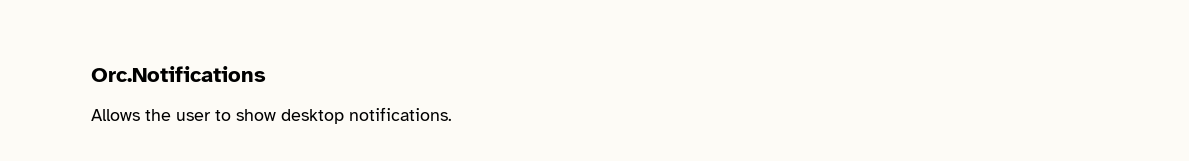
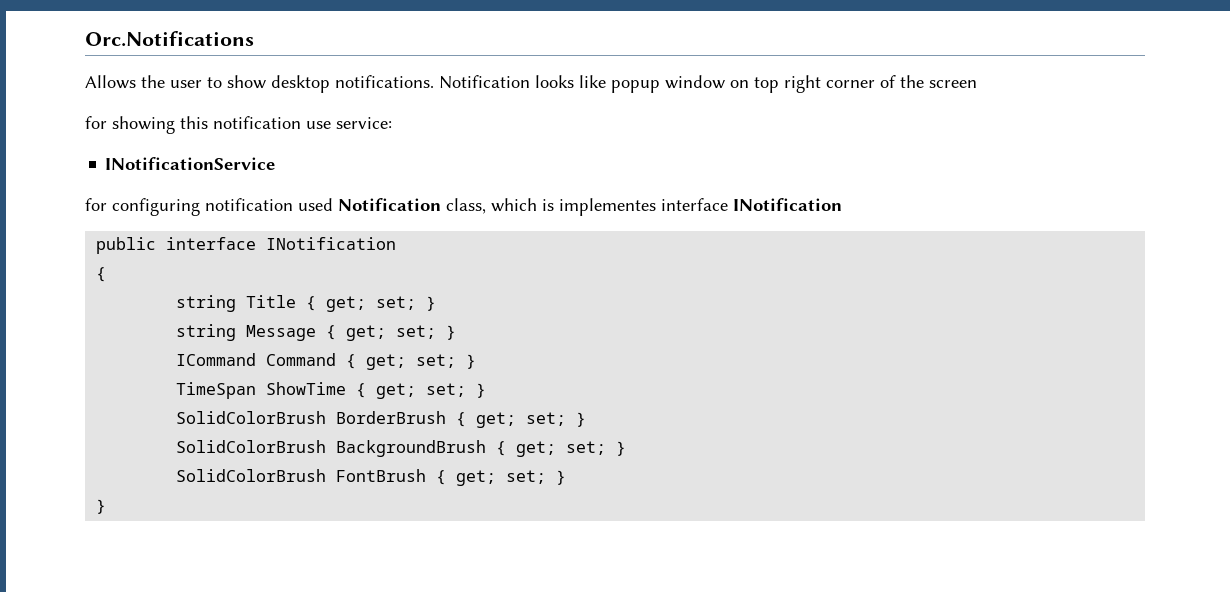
+ Notification looks like popup window on top right corner of the screen
+ for showing this notification use service:
+ INotificationService
+ for configuring notification used Notification class, which is implementes interface INotification
+ public interface INotification
+ {
+ string Title { get; set; }
+ string Message { get; set; }
+ ICommand Command { get; set; }
+ TimeSpan ShowTime { get; set; }
+ SolidColorBrush BorderBrush { get; set; }
+ SolidColorBrush BackgroundBrush { get; set; }
+ SolidColorBrush FontBrush { get; set; }
+ }

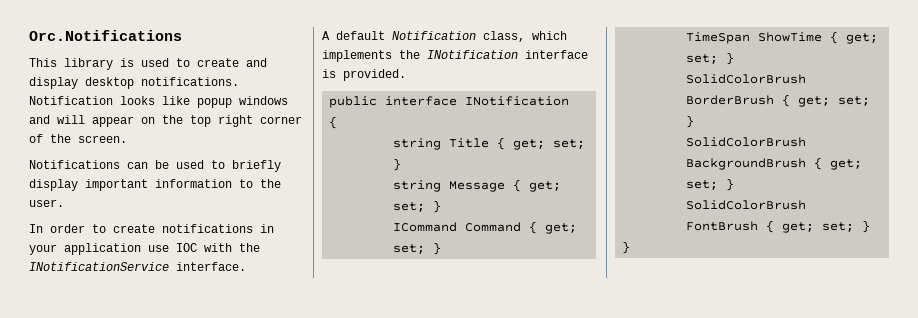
- Allows the user to show desktop notifications.
+ This library is used to create and display desktop notifications.
- Notification looks like popup window on top right corner of the screen
- for showing this notification use service:
- INotificationService
- for configuring notification used Notification class, which is implementes interface INotification
+ Notification looks like popup windows and will appear on the top right corner of the screen.
+ Notifications can be used to briefly display important information to the user.
+ In order to create notifications in your application use IOC with the INotificationService interface.
+ A default Notification class, which implements the INotification interface is provided.

